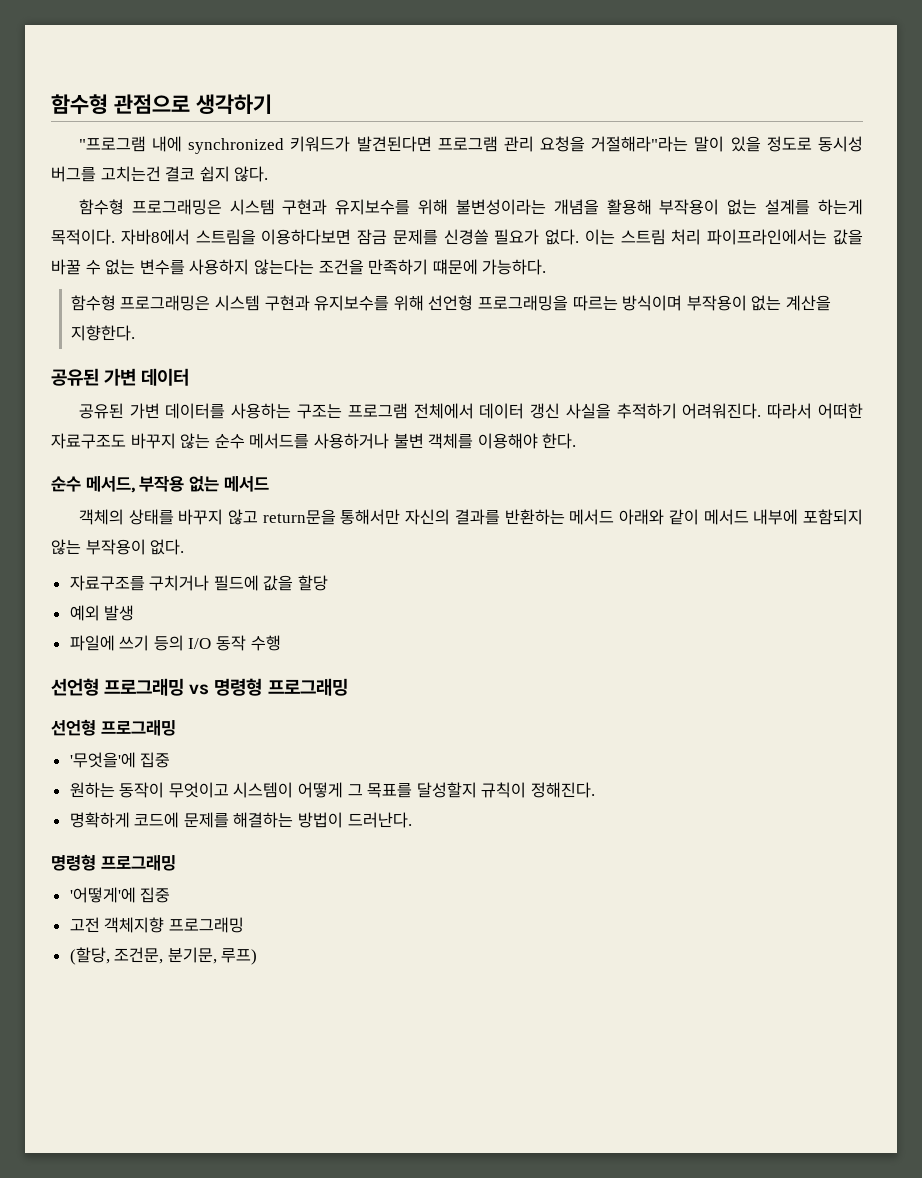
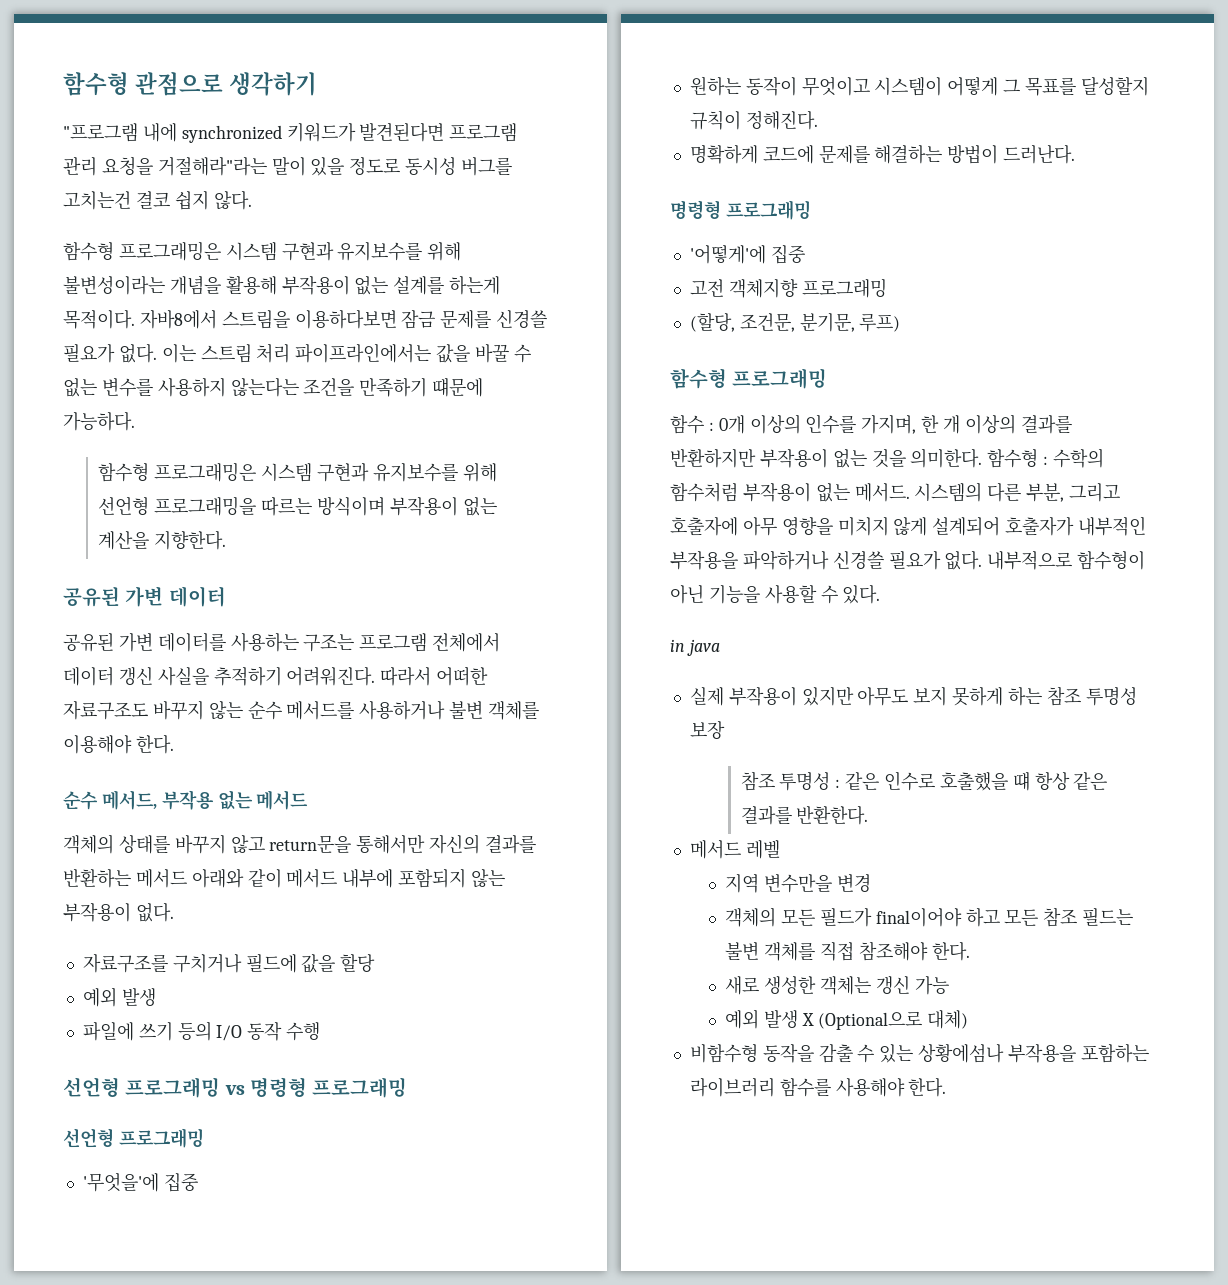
+ 함수형 프로그래밍
+ 함수 : 0개 이상의 인수를 가지며, 한 개 이상의 결과를 반환하지만 부작용이 없는 것을 의미한다. 함수형 : 수학의 함수처럼 부작용이 없는 메서드. 시스템의 다른 부분, 그리고 호출자에 아무 영향을 미치지 않게 설계되어 호출자가 내부적인 부작용을 파악하거나 신경쓸 필요가 없다. 내부적으로 함수형이 아닌 기능을 사용할 수 있다.
+ in java
+ 실제 부작용이 있지만 아무도 보지 못하게 하는 참조 투명성 보장
+ 참조 투명성 : 같은 인수로 호출했을 떄 항상 같은 결과를 반환한다.
+ 메서드 레벨
+ 지역 변수만을 변경
+ 객체의 모든 필드가 final이어야 하고 모든 참조 필드는 불변 객체를 직접 참조해야 한다.
+ 새로 생성한 객체는 갱신 가능
+ 예외 발생 X (Optional으로 대체)
+ 비함수형 동작을 감출 수 있는 상황에섬나 부작용을 포함하는 라이브러리 함수를 사용해야 한다.

